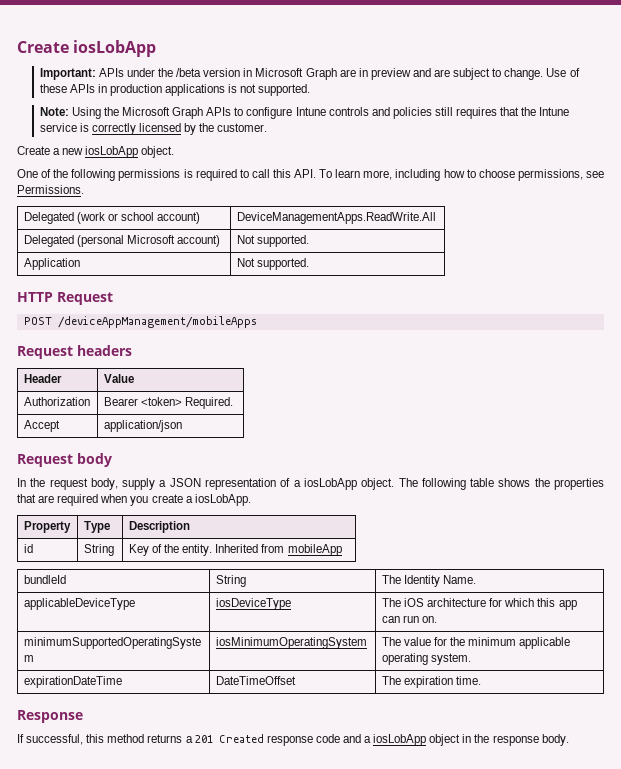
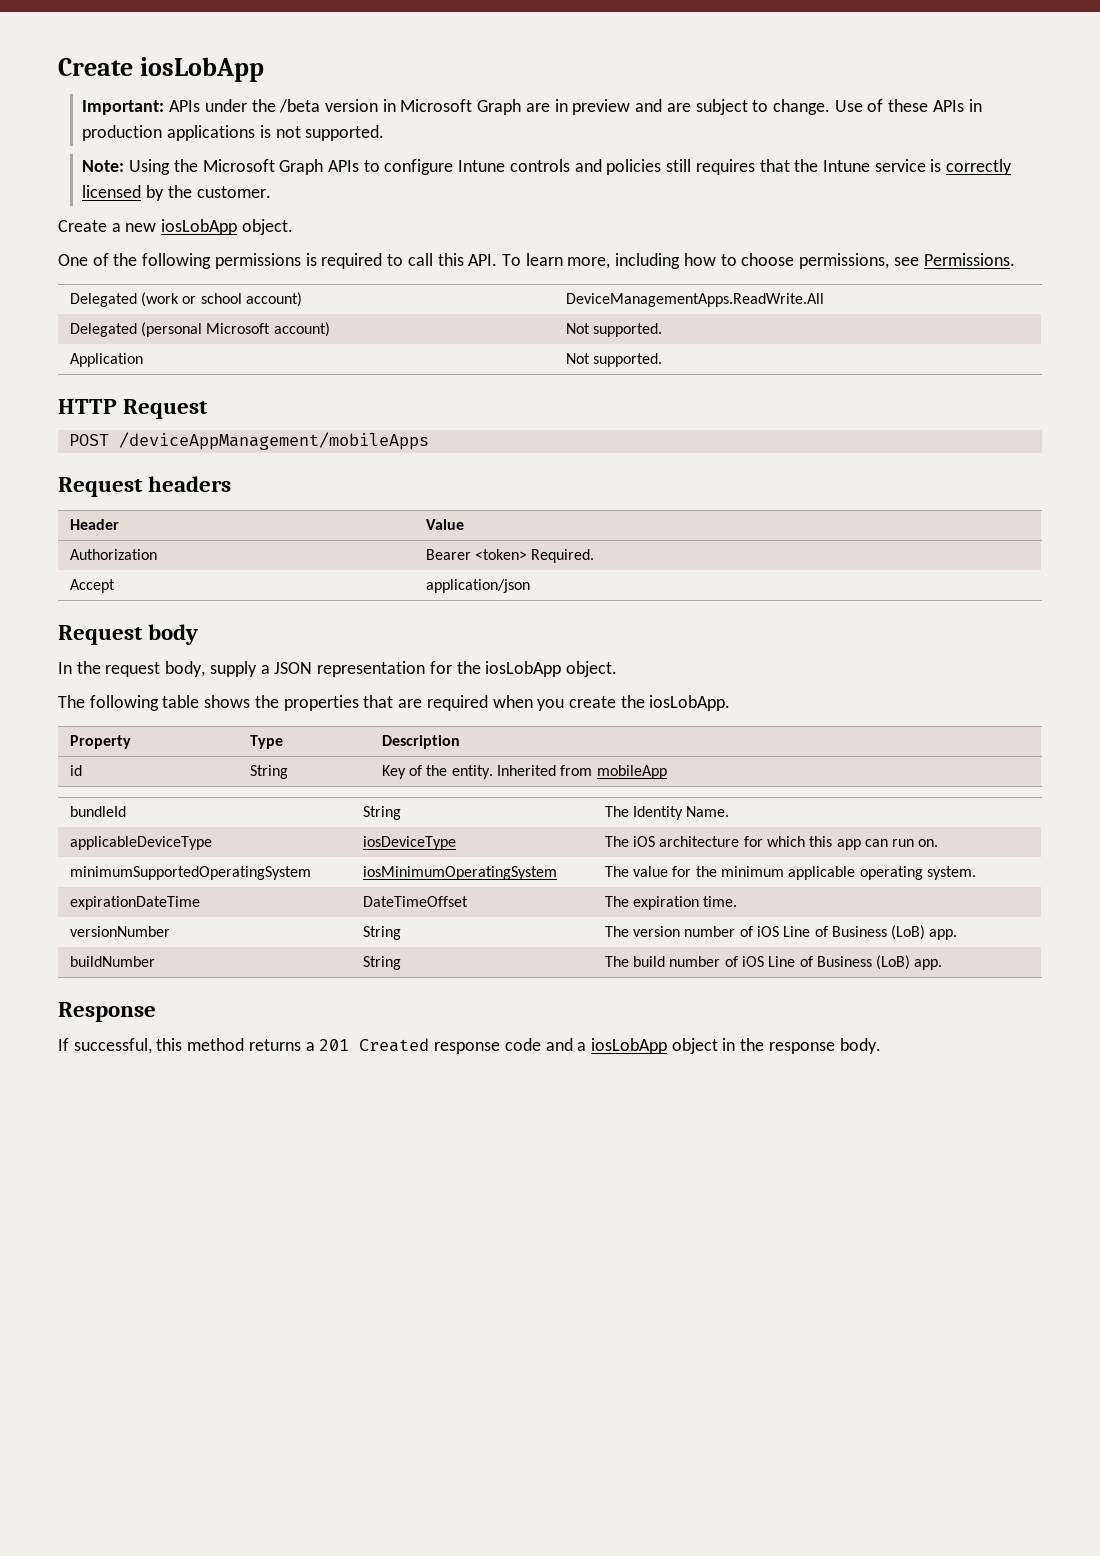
- In the request body, supply a JSON representation of a iosLobApp object. The following table shows the properties that are required when you create a iosLobApp.
+ In the request body, supply a JSON representation for the iosLobApp object.
+ The following table shows the properties that are required when you create the iosLobApp.
+ versionNumber | String | The version number of iOS Line of Business (LoB) app.
+ buildNumber | String | The build number of iOS Line of Business (LoB) app.

